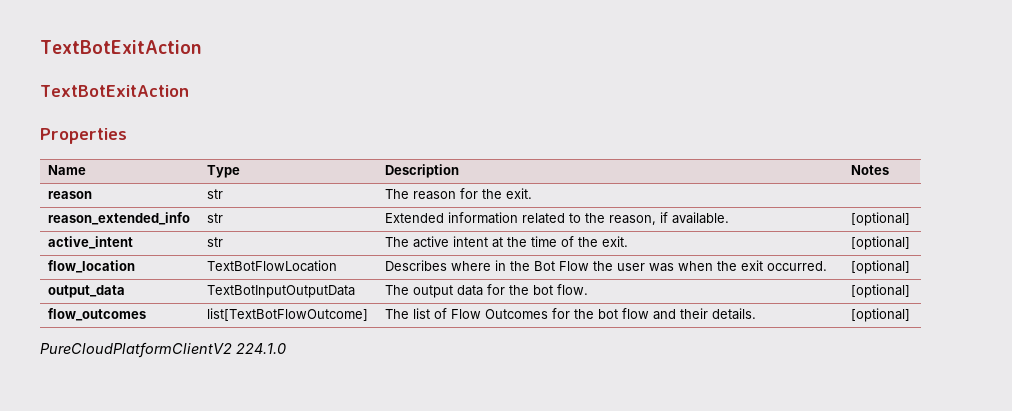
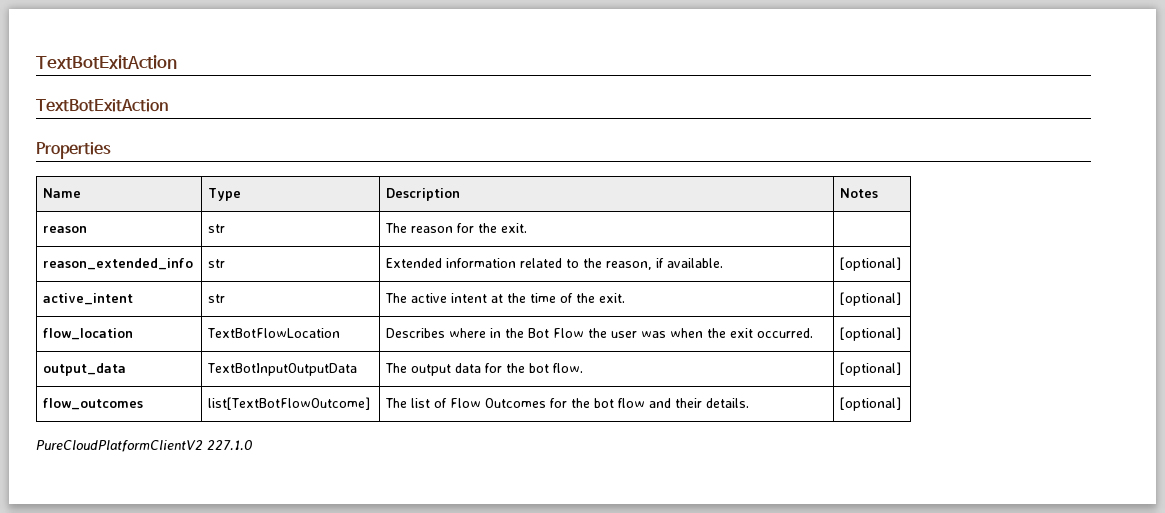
- PureCloudPlatformClientV2 224.1.0
+ PureCloudPlatformClientV2 227.1.0

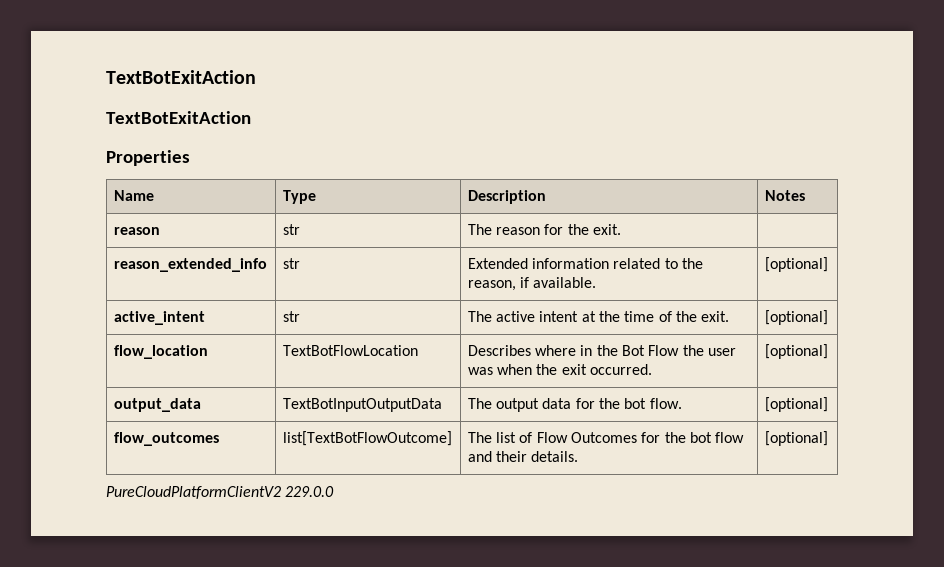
- PureCloudPlatformClientV2 227.1.0
+ PureCloudPlatformClientV2 229.0.0

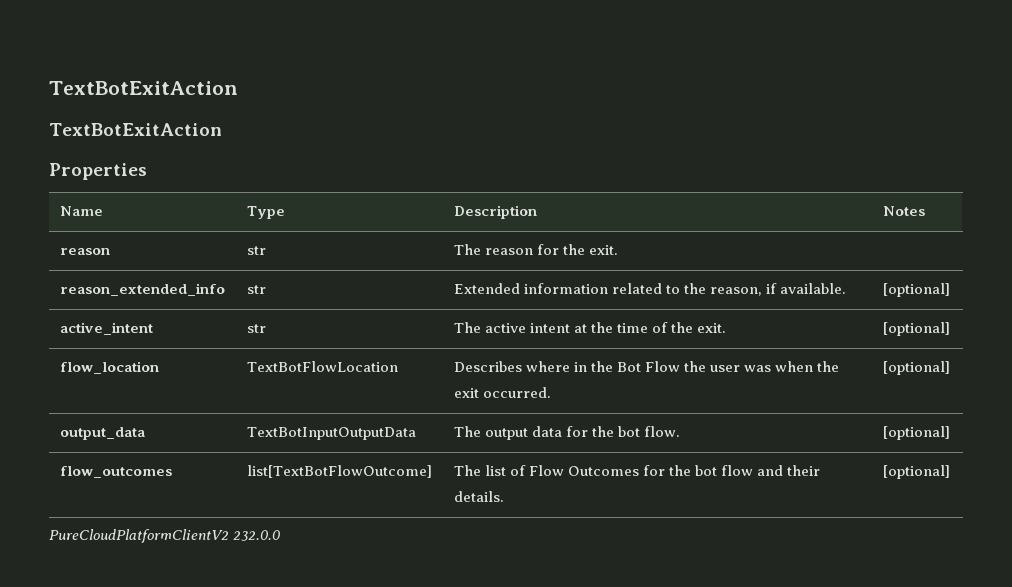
- PureCloudPlatformClientV2 229.0.0
+ PureCloudPlatformClientV2 232.0.0

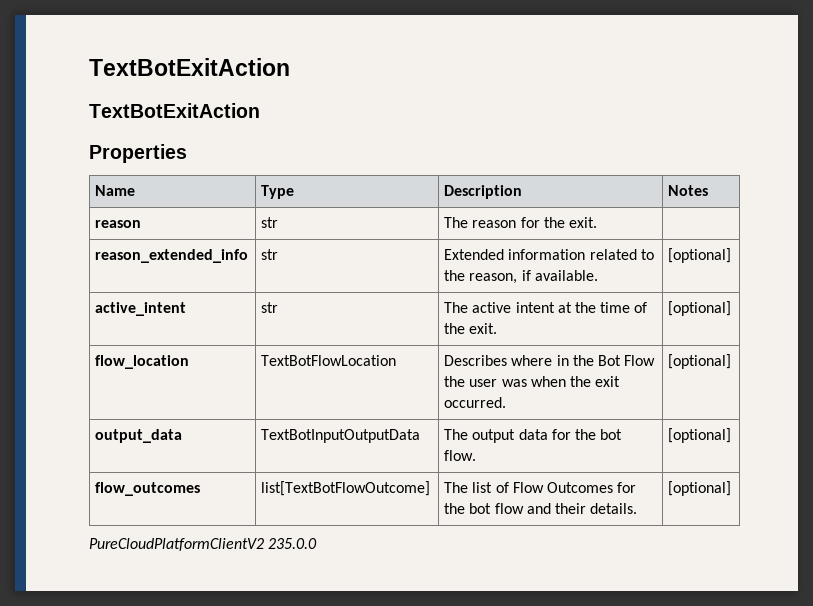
- PureCloudPlatformClientV2 232.0.0
+ PureCloudPlatformClientV2 235.0.0

